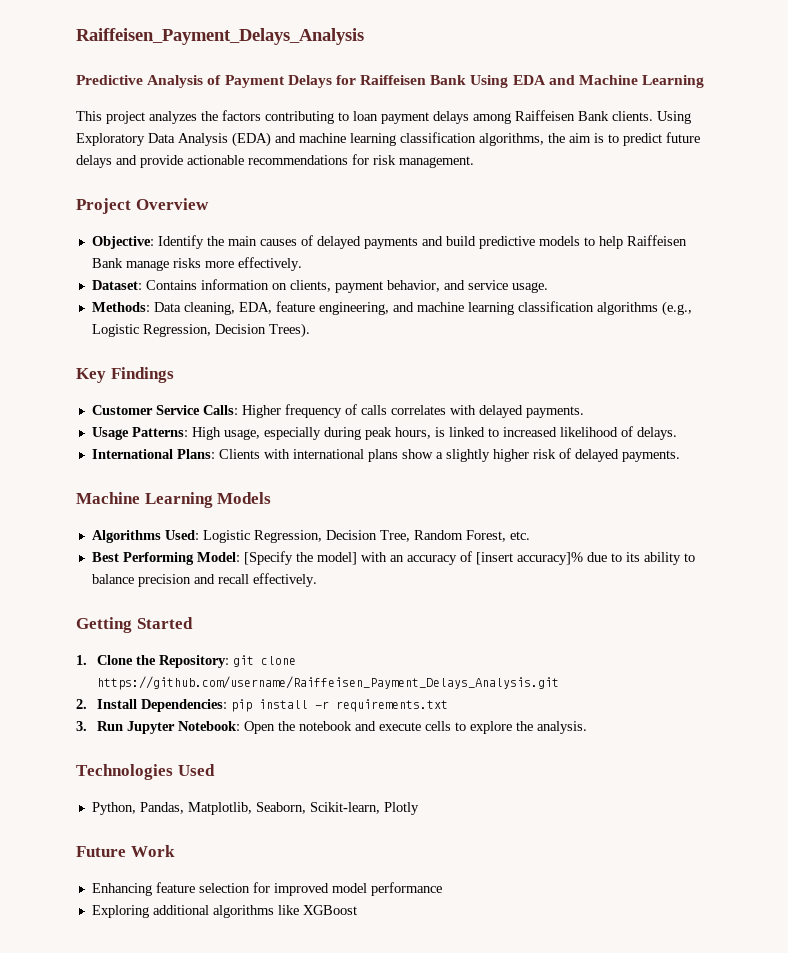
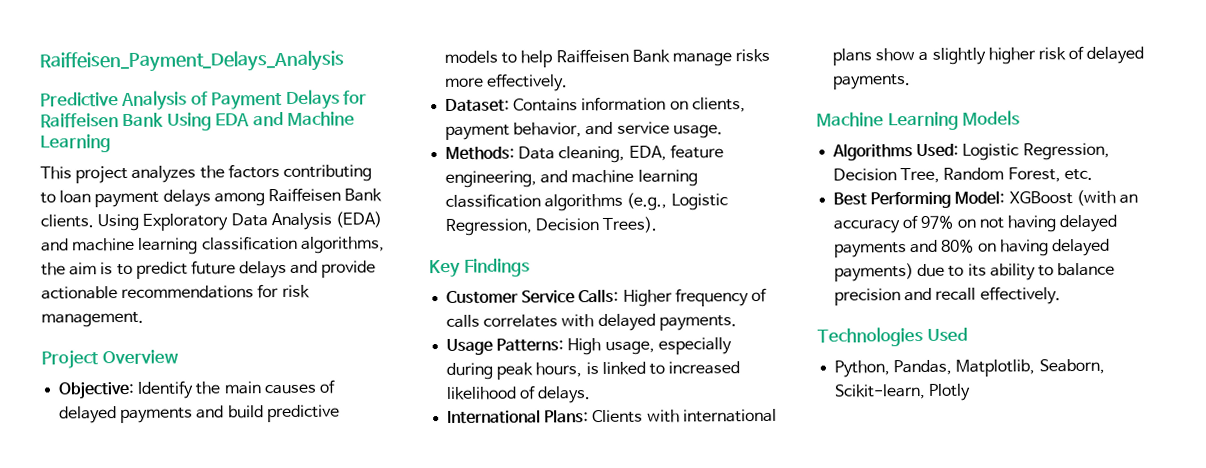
- Best Performing Model: [Specify the model] with an accuracy of [insert accuracy]% due to its ability to balance precision and recall effectively.
+ Best Performing Model: XGBoost (with an accuracy of 97% on not having delayed payments and 80% on having delayed payments) due to its ability to balance precision and recall effectively.
- Getting Started
- 1. Clone the Repository: git clone https://github.com/username/Raiffeisen_Payment_Delays_Analysis.git
- 2. Install Dependencies: pip install -r requirements.txt
- 3. Run Jupyter Notebook: Open the notebook and execute cells to explore the analysis.
- Future Work
- Enhancing feature selection for improved model performance
- Exploring additional algorithms like XGBoost

